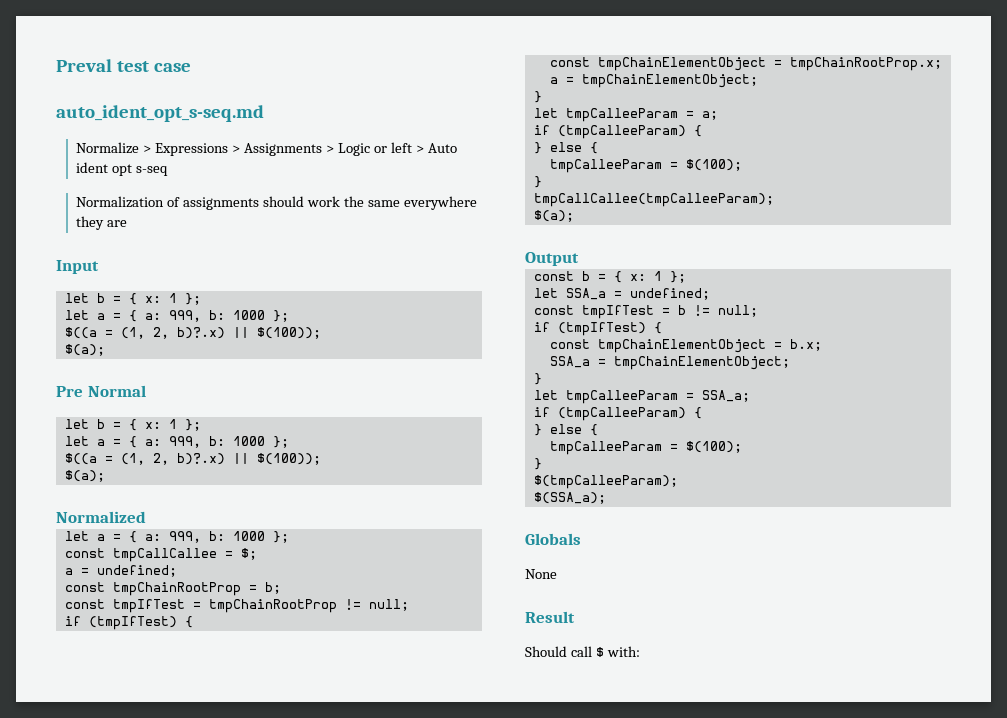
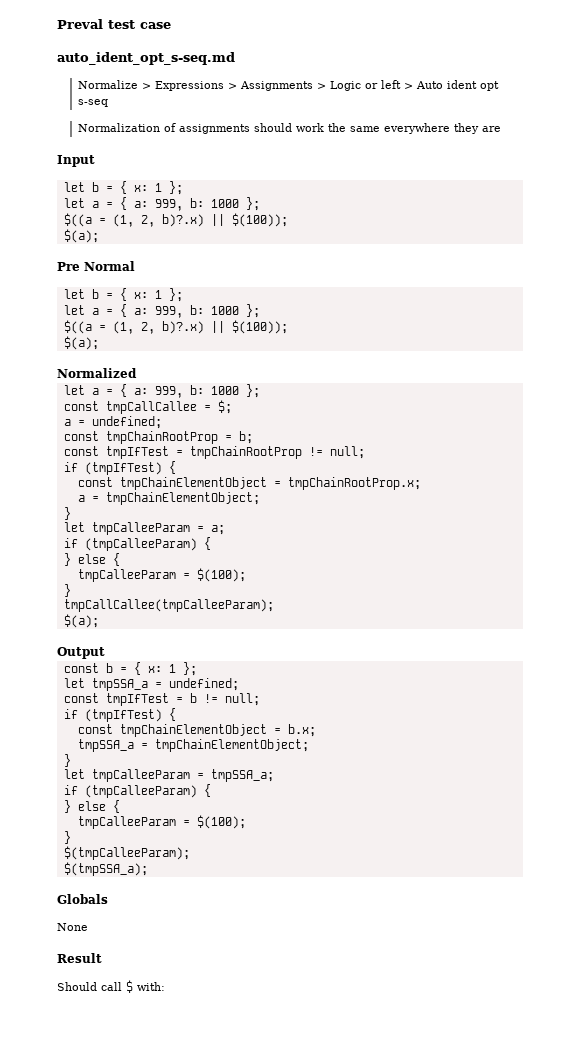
- let SSA_a = undefined;
+ let tmpSSA_a = undefined;
- SSA_a = tmpChainElementObject;
+ tmpSSA_a = tmpChainElementObject;
  }
- let tmpCalleeParam = SSA_a;
+ let tmpCalleeParam = tmpSSA_a;
- $(SSA_a);
+ $(tmpSSA_a);

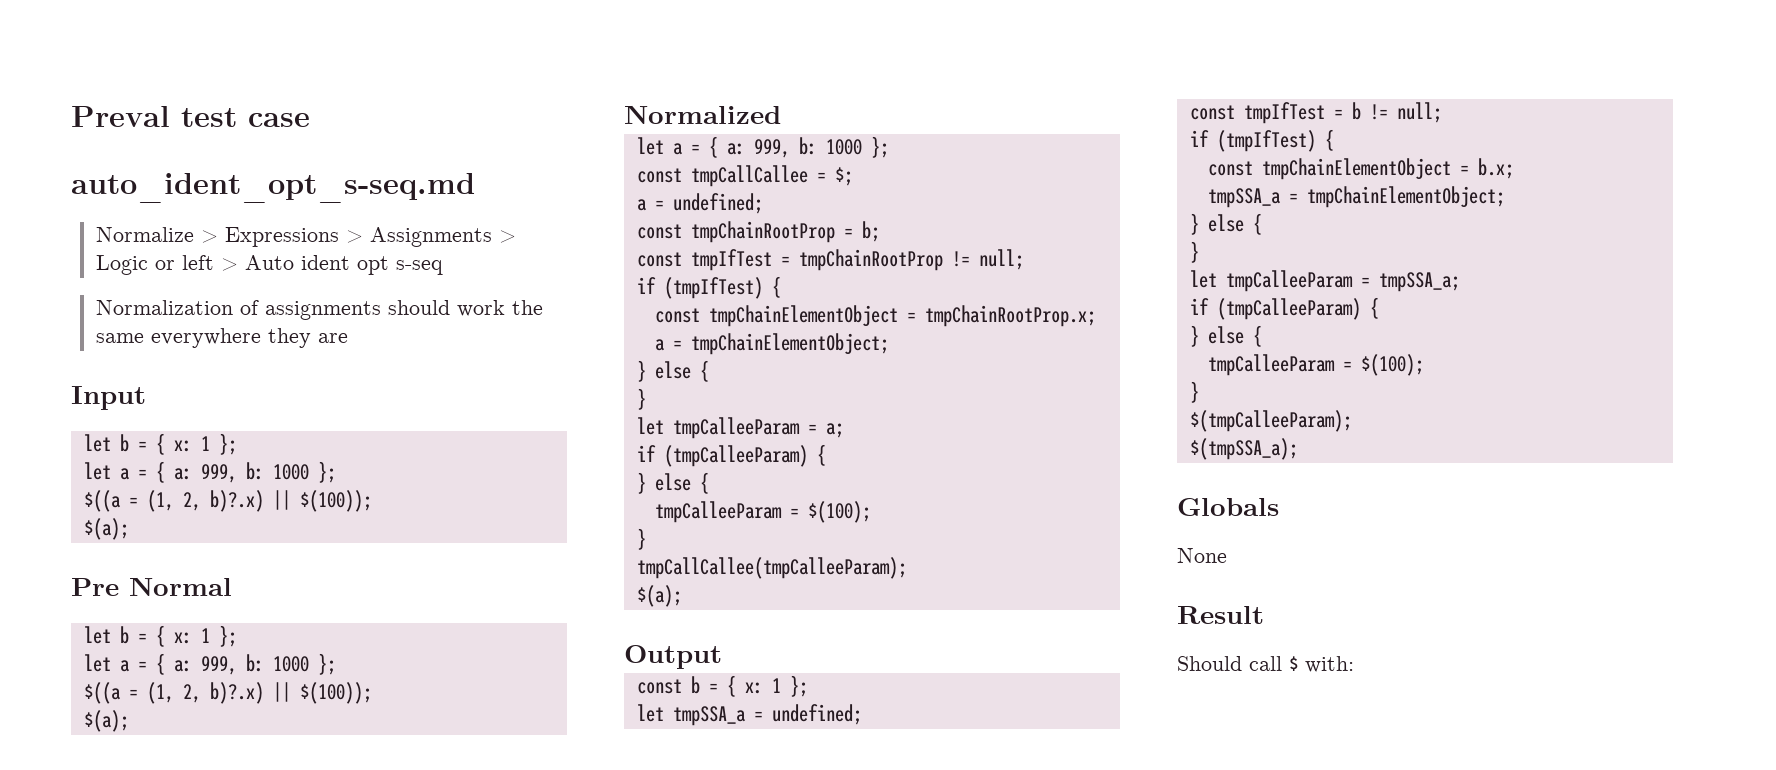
  a = tmpChainElementObject;
+ } else {
  tmpSSA_a = tmpChainElementObject;
+ } else {

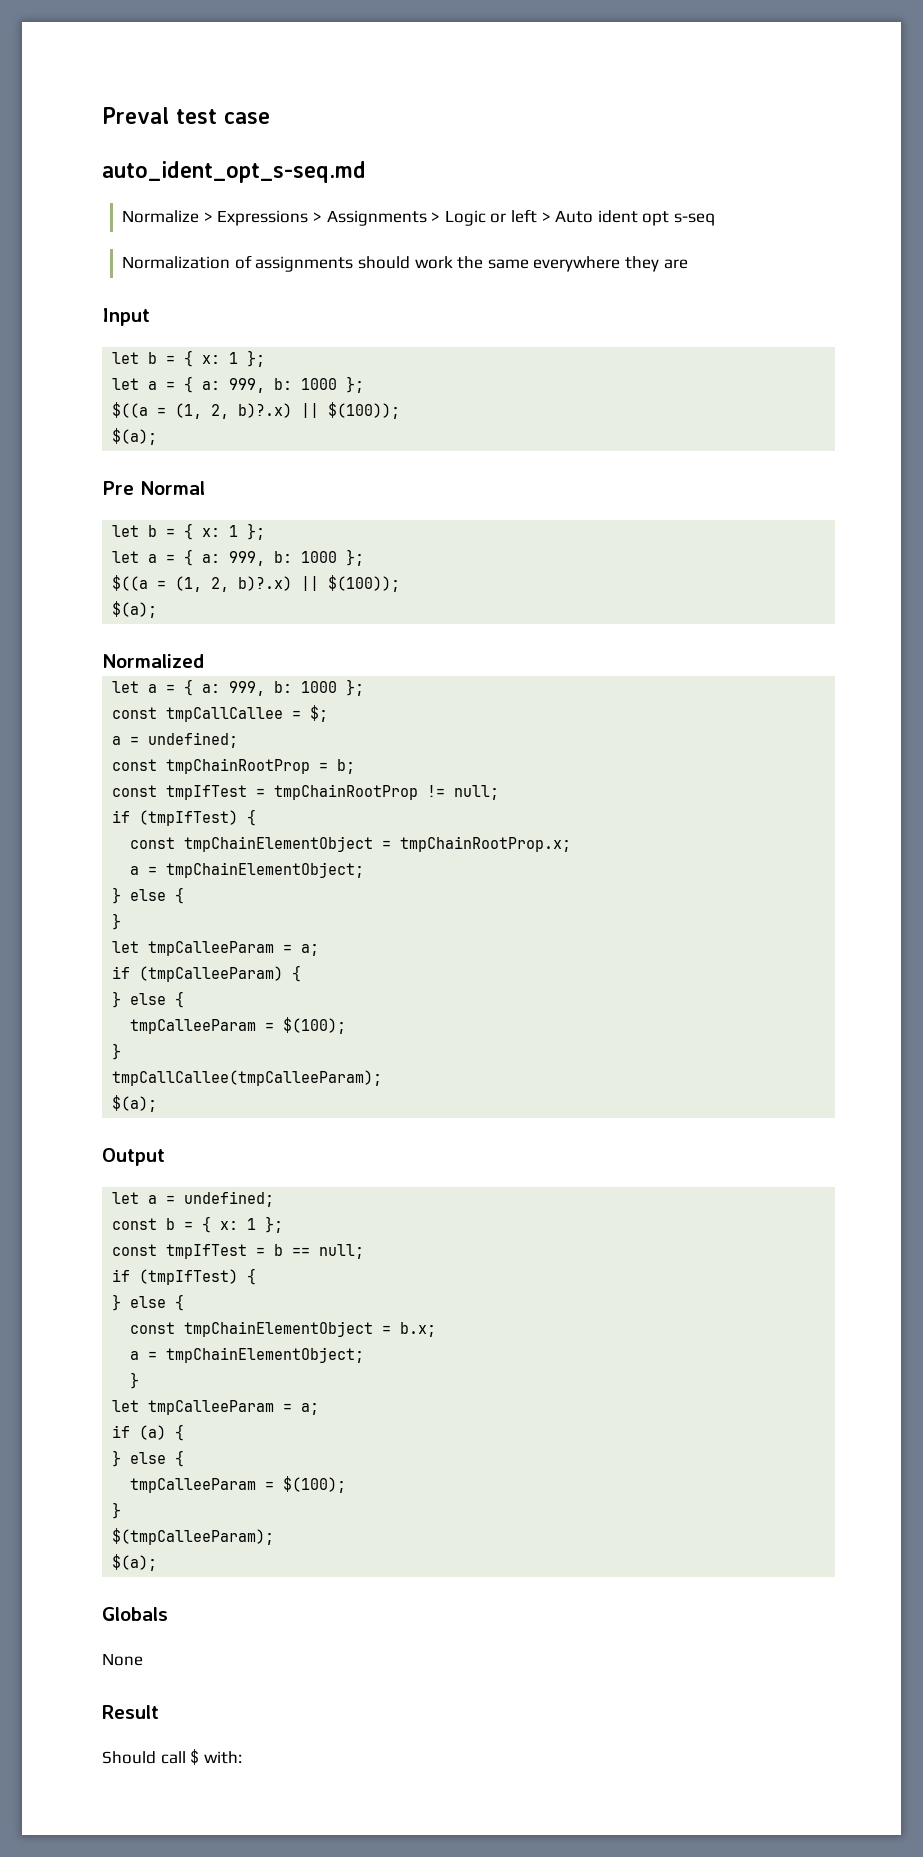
+ let a = undefined;
- let tmpSSA_a = undefined;
- const tmpIfTest = b != null;
+ const tmpIfTest = b == null;
  if (tmpIfTest) {
+ } else {
  const tmpChainElementObject = b.x;
- tmpSSA_a = tmpChainElementObject;
- } else {
+ a = tmpChainElementObject;
  }
- let tmpCalleeParam = tmpSSA_a;
- if (tmpCalleeParam) {
+ let tmpCalleeParam = a;
+ if (a) {
  $(tmpCalleeParam);
- $(tmpSSA_a);
+ $(a);

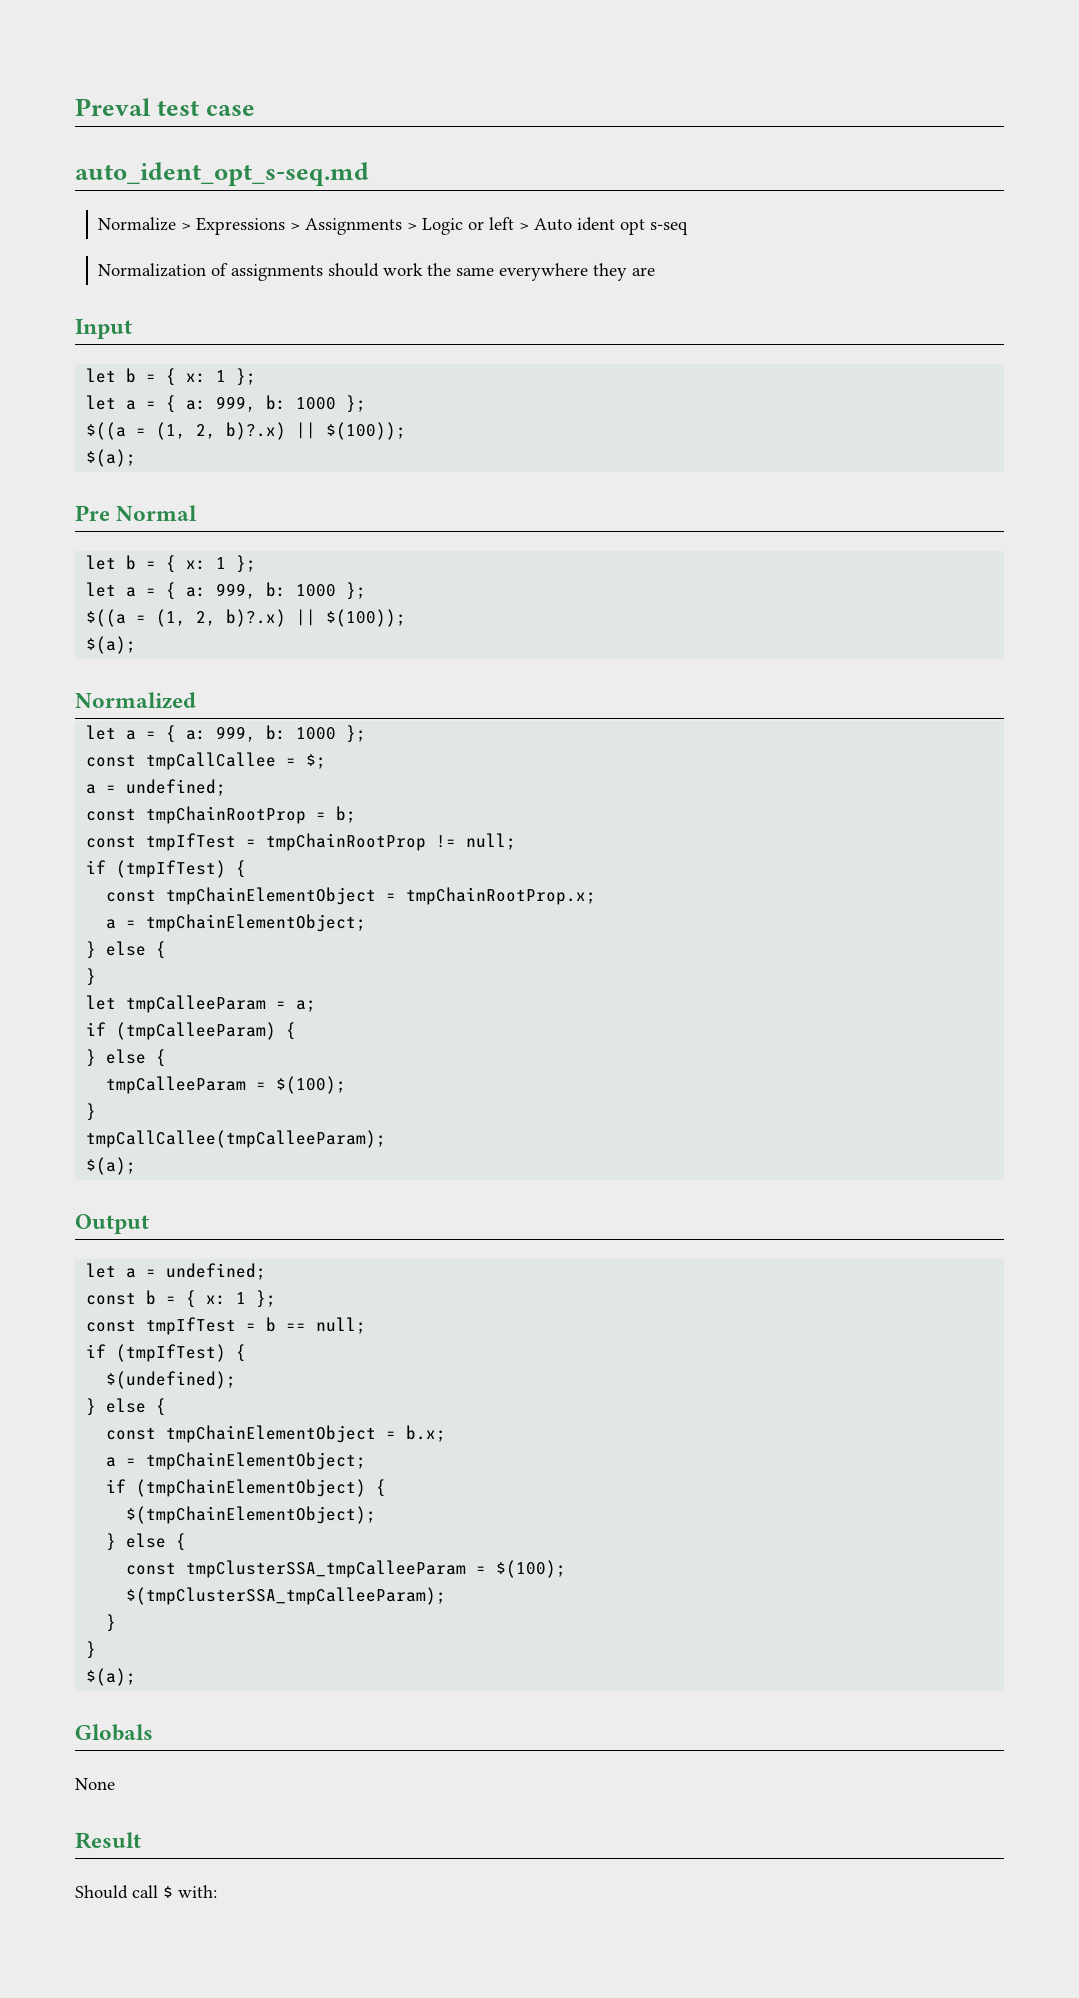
+ $(undefined);
  const tmpChainElementObject = b.x;
  a = tmpChainElementObject;
+ if (tmpChainElementObject) {
+ $(tmpChainElementObject);
+ } else {
+ const tmpClusterSSA_tmpCalleeParam = $(100);
+ $(tmpClusterSSA_tmpCalleeParam);
  }
- let tmpCalleeParam = a;
- if (a) {
- } else {
- tmpCalleeParam = $(100);
  }
- $(tmpCalleeParam);

